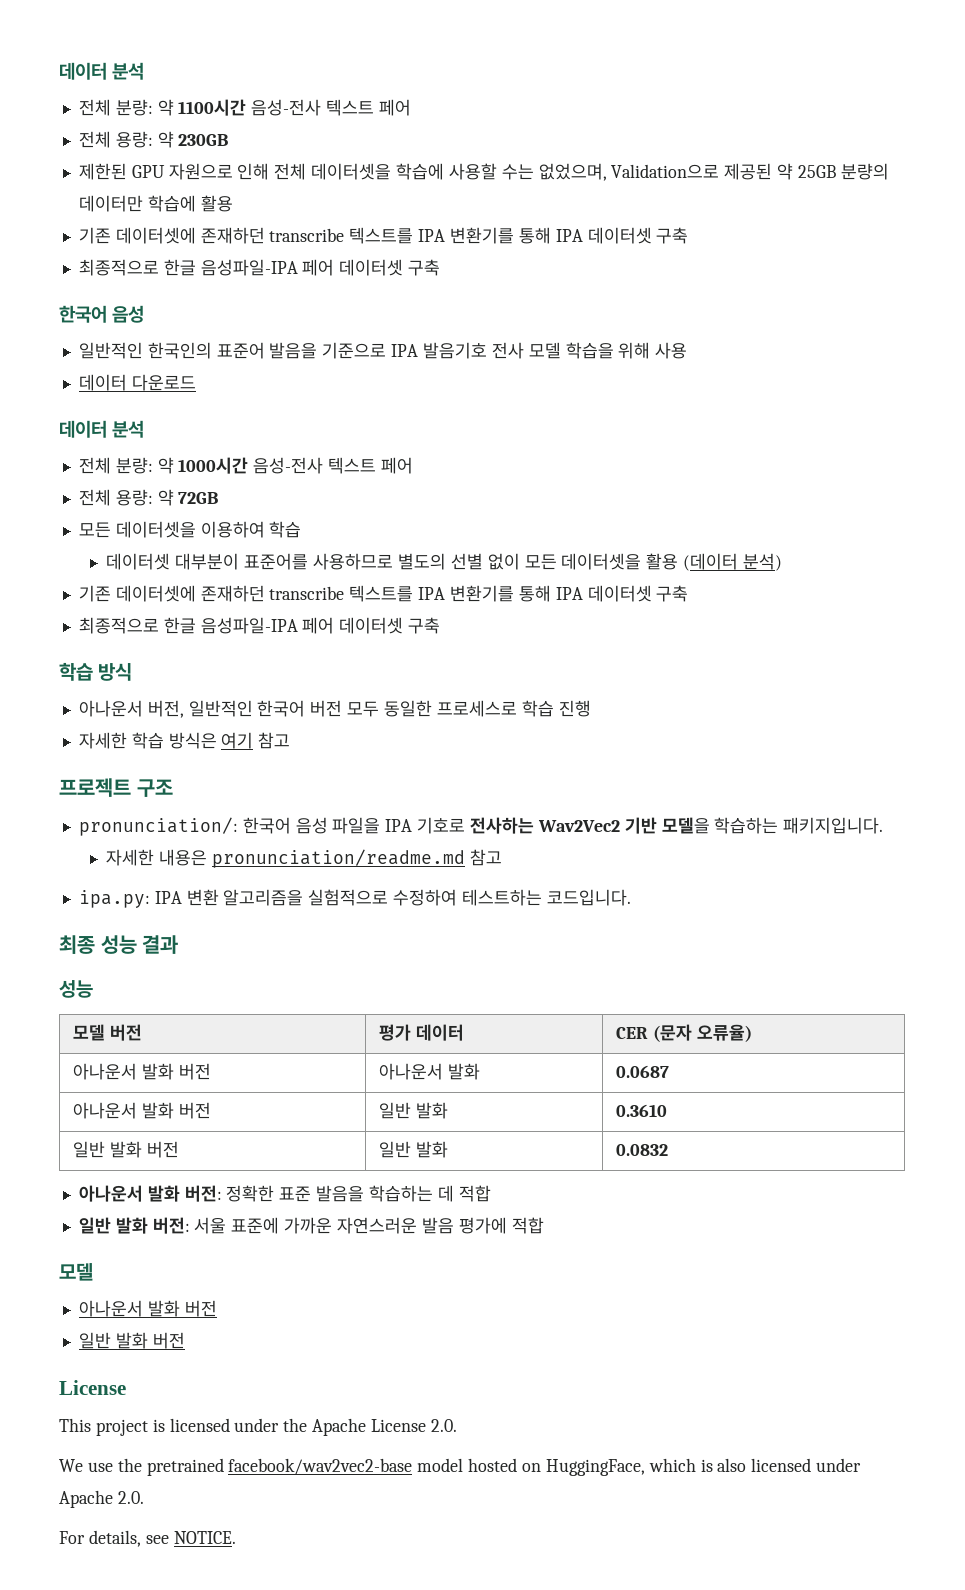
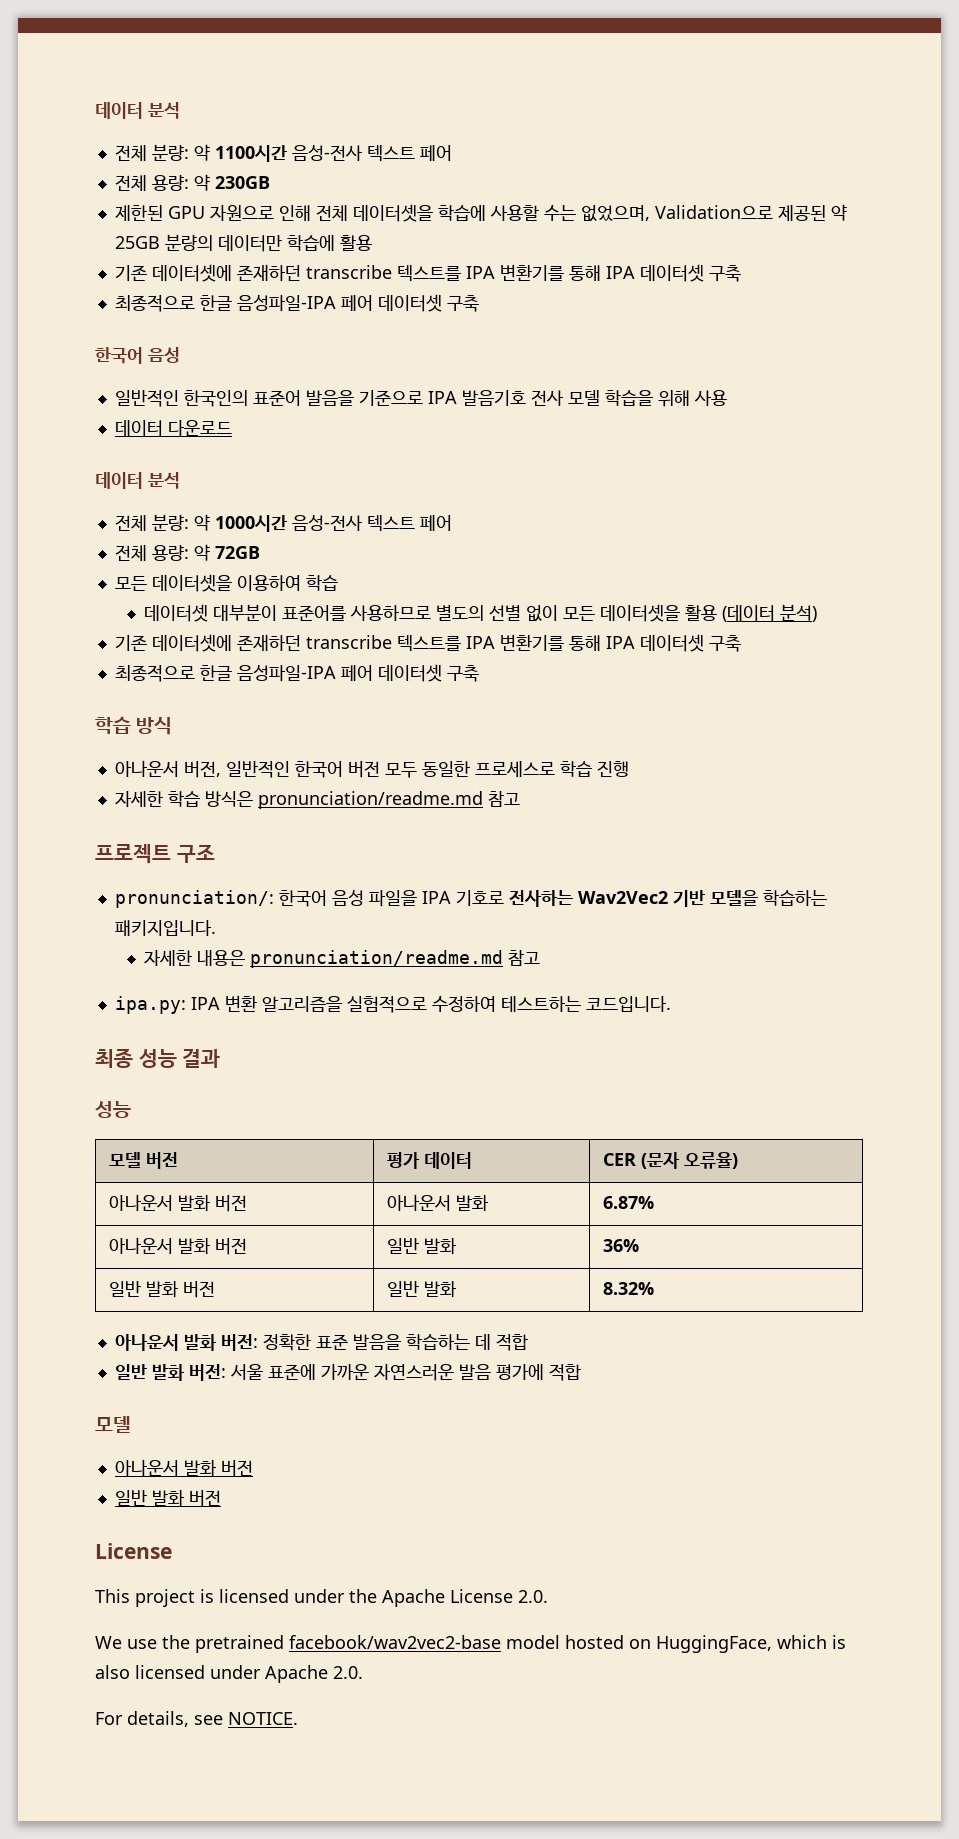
- 자세한 학습 방식은 여기 참고
+ 자세한 학습 방식은 pronunciation/readme.md 참고
- 아나운서 발화 버전 | 아나운서 발화 | 0.0687
+ 아나운서 발화 버전 | 아나운서 발화 | 6.87%
- 아나운서 발화 버전 | 일반 발화 | 0.3610
+ 아나운서 발화 버전 | 일반 발화 | 36%
- 일반 발화 버전 | 일반 발화 | 0.0832
+ 일반 발화 버전 | 일반 발화 | 8.32%

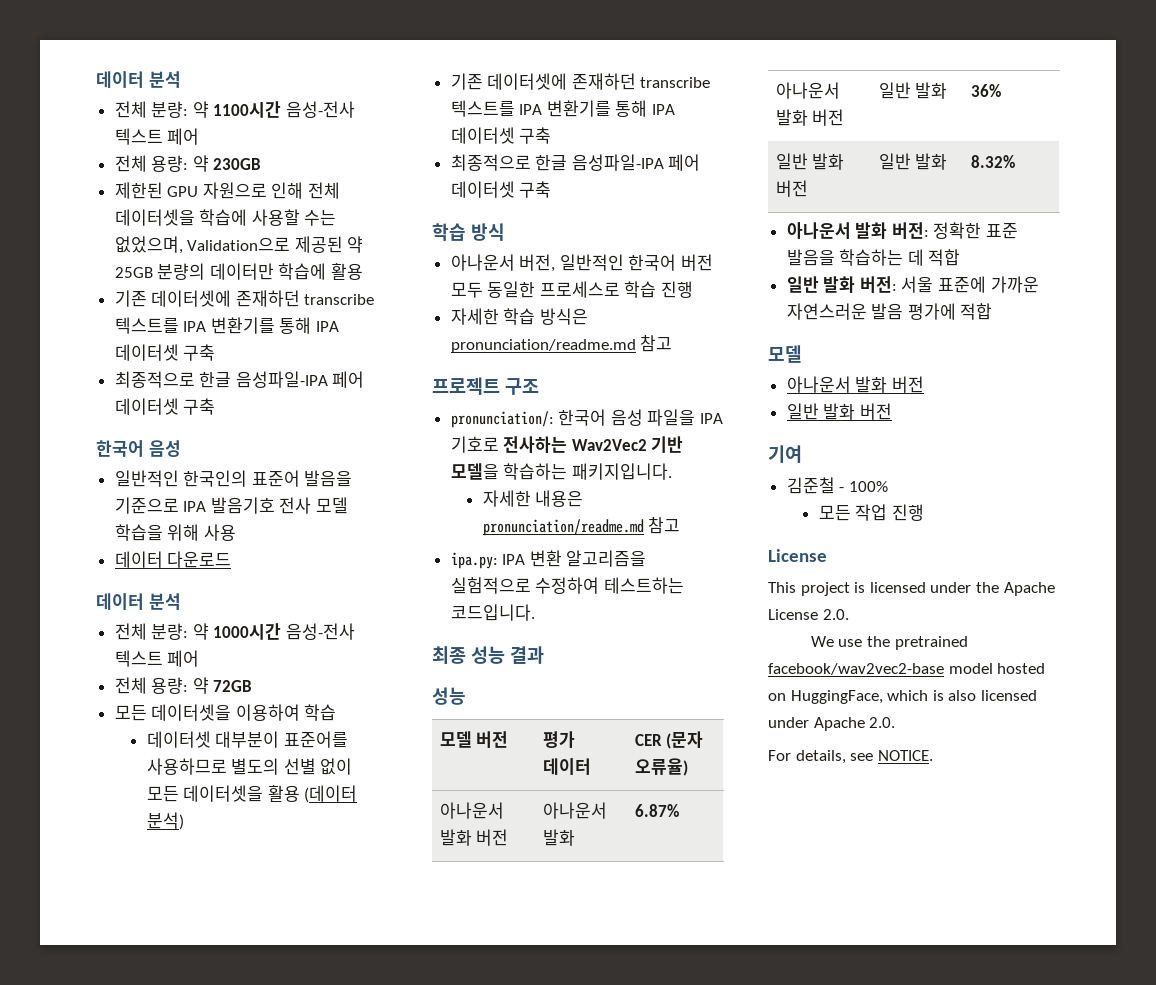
+ 기여
+ 김준철 - 100%
+ 모든 작업 진행

